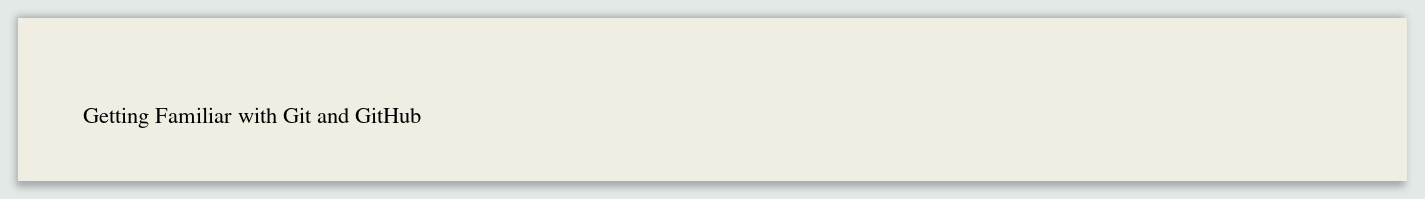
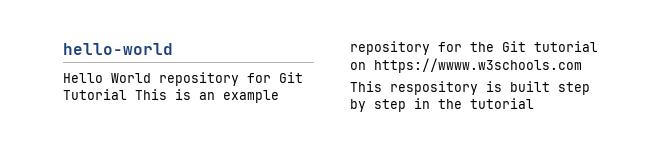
- Getting Familiar with Git and GitHub
+ hello-world
+ Hello World repository for Git Tutorial This is an example repository for the Git tutorial on https://wwww.w3schools.com
+ This respository is built step by step in the tutorial

